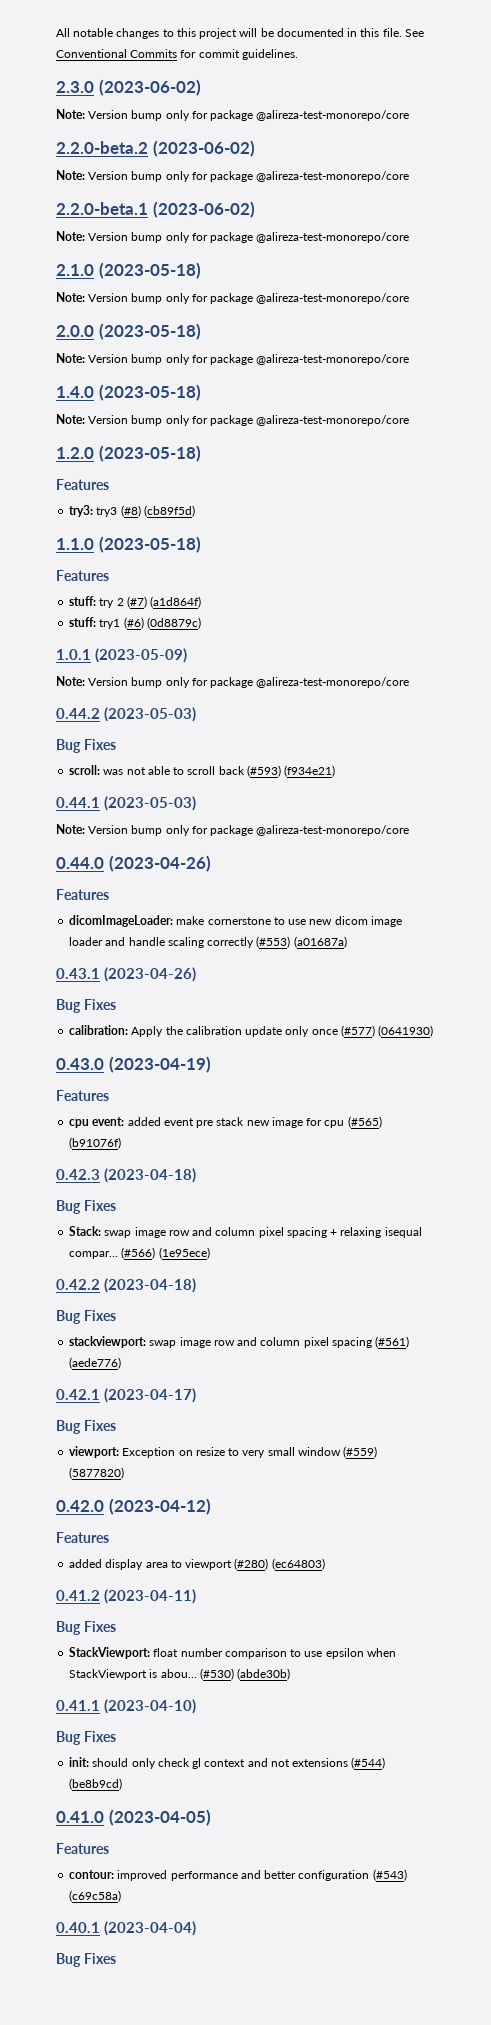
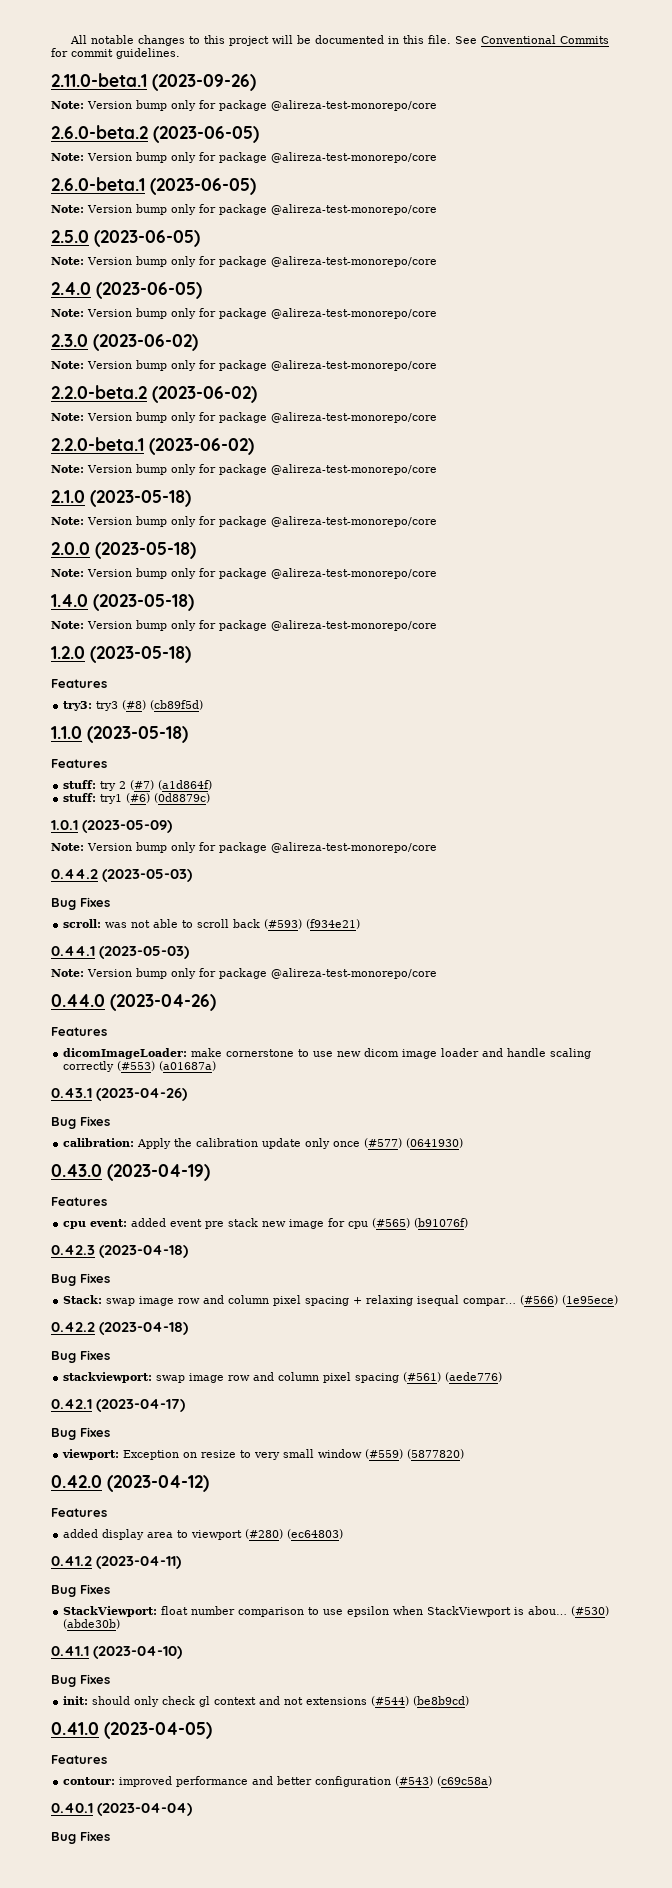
+ 2.11.0-beta.1 (2023-09-26)
+ Note: Version bump only for package @alireza-test-monorepo/core
+ 2.6.0-beta.2 (2023-06-05)
+ Note: Version bump only for package @alireza-test-monorepo/core
+ 2.6.0-beta.1 (2023-06-05)
+ Note: Version bump only for package @alireza-test-monorepo/core
+ 2.5.0 (2023-06-05)
+ Note: Version bump only for package @alireza-test-monorepo/core
+ 2.4.0 (2023-06-05)
+ Note: Version bump only for package @alireza-test-monorepo/core

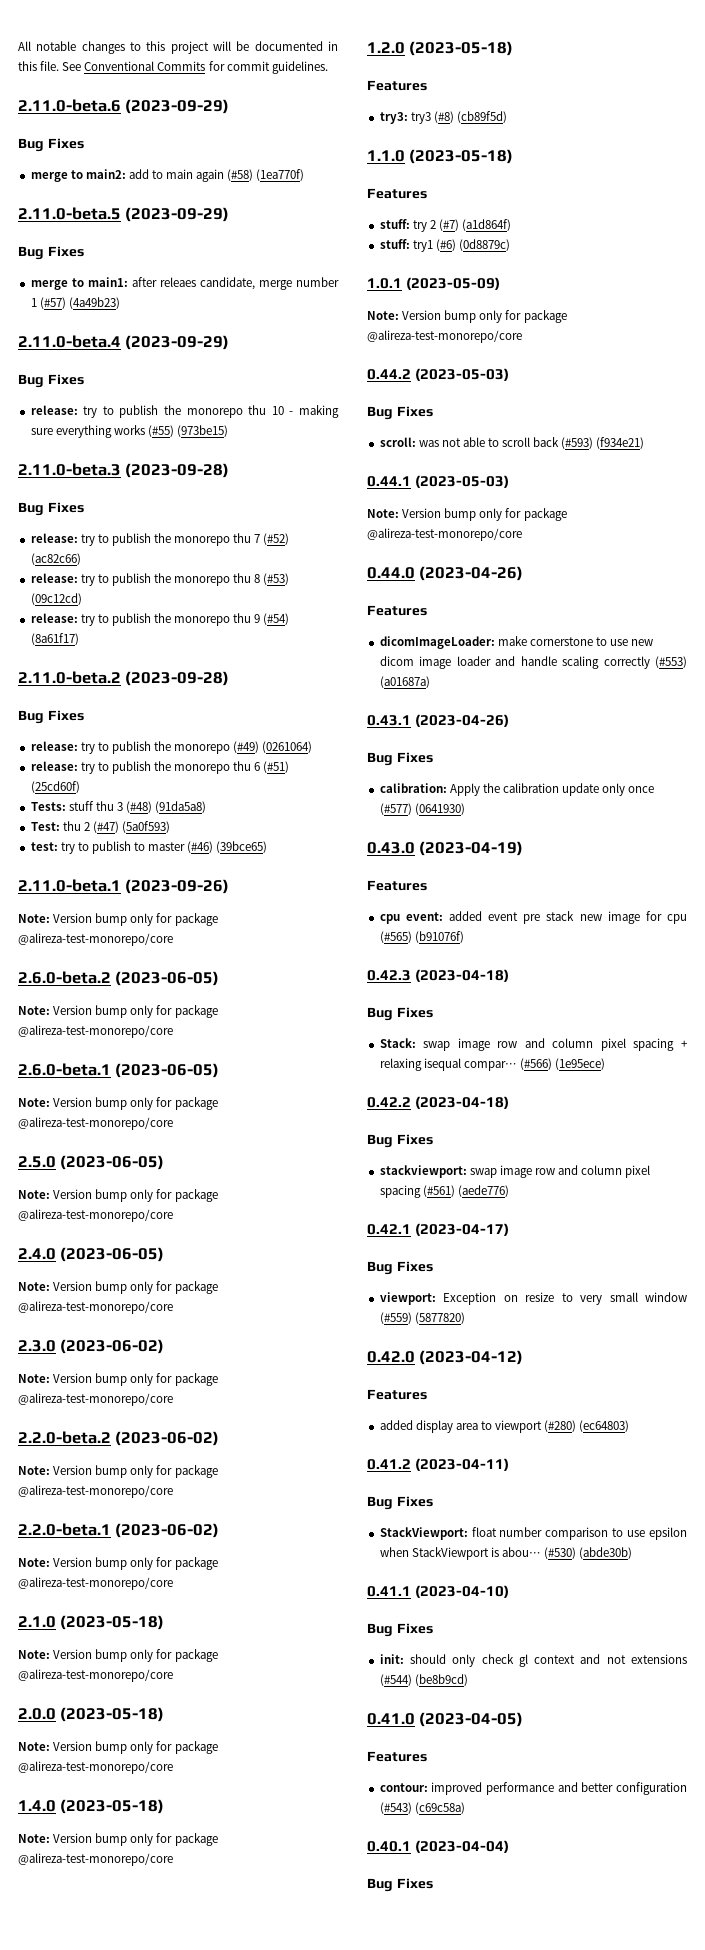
+ 2.11.0-beta.6 (2023-09-29)
+ Bug Fixes
+ merge to main2: add to main again (#58) (1ea770f)
+ 2.11.0-beta.5 (2023-09-29)
+ Bug Fixes
+ merge to main1: after releaes candidate, merge number 1 (#57) (4a49b23)
+ 2.11.0-beta.4 (2023-09-29)
+ Bug Fixes
+ release: try to publish the monorepo thu 10 - making sure everything works (#55) (973be15)
+ 2.11.0-beta.3 (2023-09-28)
+ Bug Fixes
+ release: try to publish the monorepo thu 7 (#52) (ac82c66)
+ release: try to publish the monorepo thu 8 (#53) (09c12cd)
+ release: try to publish the monorepo thu 9 (#54) (8a61f17)
+ 2.11.0-beta.2 (2023-09-28)
+ Bug Fixes
+ release: try to publish the monorepo (#49) (0261064)
+ release: try to publish the monorepo thu 6 (#51) (25cd60f)
+ Tests: stuff thu 3 (#48) (91da5a8)
+ Test: thu 2 (#47) (5a0f593)
+ test: try to publish to master (#46) (39bce65)

